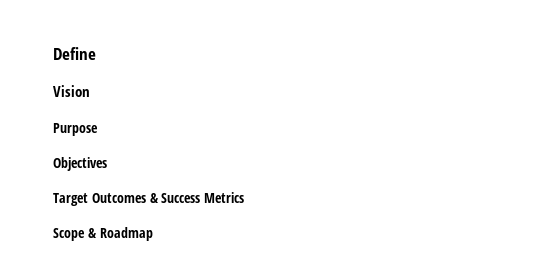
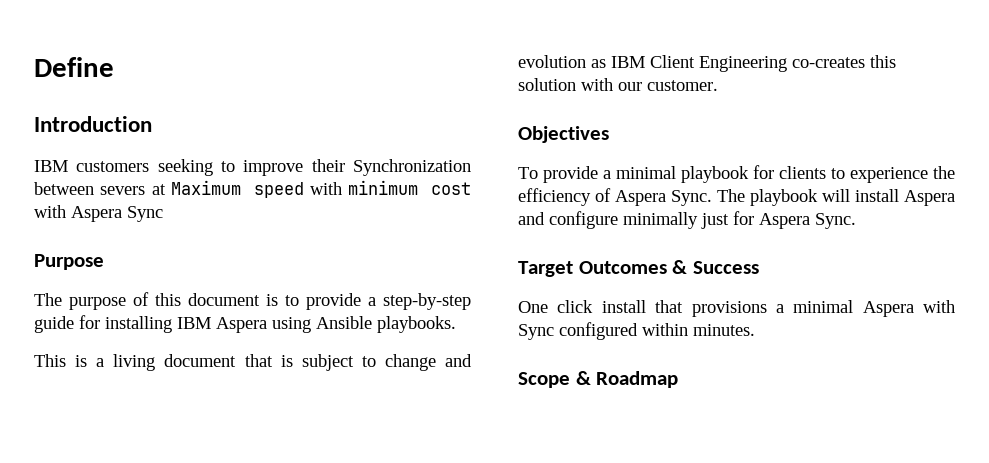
- Vision
+ Introduction
+ IBM customers seeking to improve their Synchronization between severs at Maximum speed with minimum cost with Aspera Sync
  Purpose
+ The purpose of this document is to provide a step-by-step guide for installing IBM Aspera using Ansible playbooks.
+ This is a living document that is subject to change and evolution as IBM Client Engineering co-creates this solution with our customer.
  Objectives
- Target Outcomes & Success Metrics
+ To provide a minimal playbook for clients to experience the efficiency of Aspera Sync. The playbook will install Aspera and configure minimally just for Aspera Sync.
+ Target Outcomes & Success
+ One click install that provisions a minimal Aspera with Sync configured within minutes.

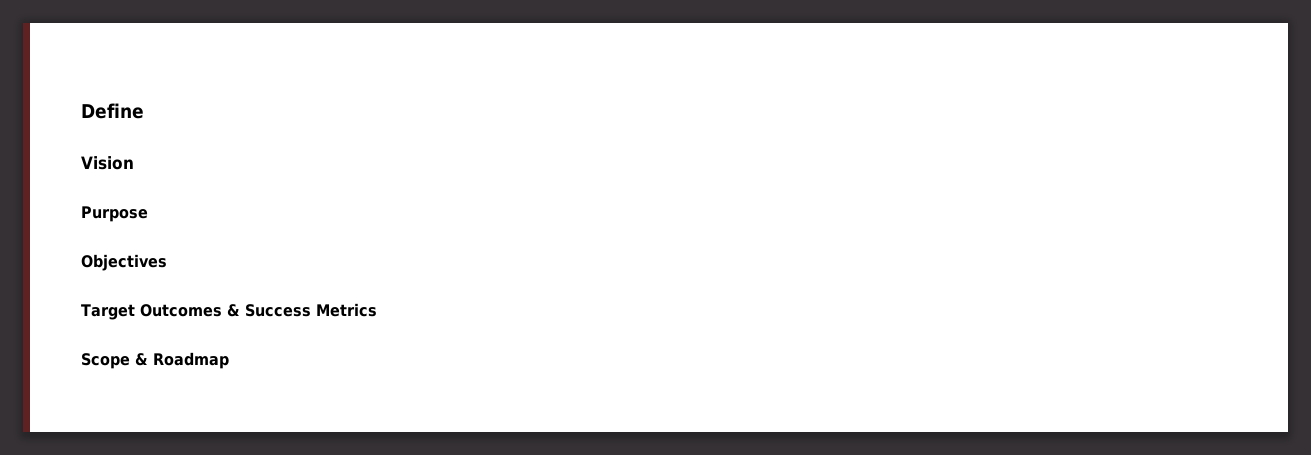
- Introduction
- IBM customers seeking to improve their Synchronization between severs at Maximum speed with minimum cost with Aspera Sync
+ Vision
  Purpose
- The purpose of this document is to provide a step-by-step guide for installing IBM Aspera using Ansible playbooks.
- This is a living document that is subject to change and evolution as IBM Client Engineering co-creates this solution with our customer.
  Objectives
- To provide a minimal playbook for clients to experience the efficiency of Aspera Sync. The playbook will install Aspera and configure minimally just for Aspera Sync.
- Target Outcomes & Success
- One click install that provisions a minimal Aspera with Sync configured within minutes.
+ Target Outcomes & Success Metrics

